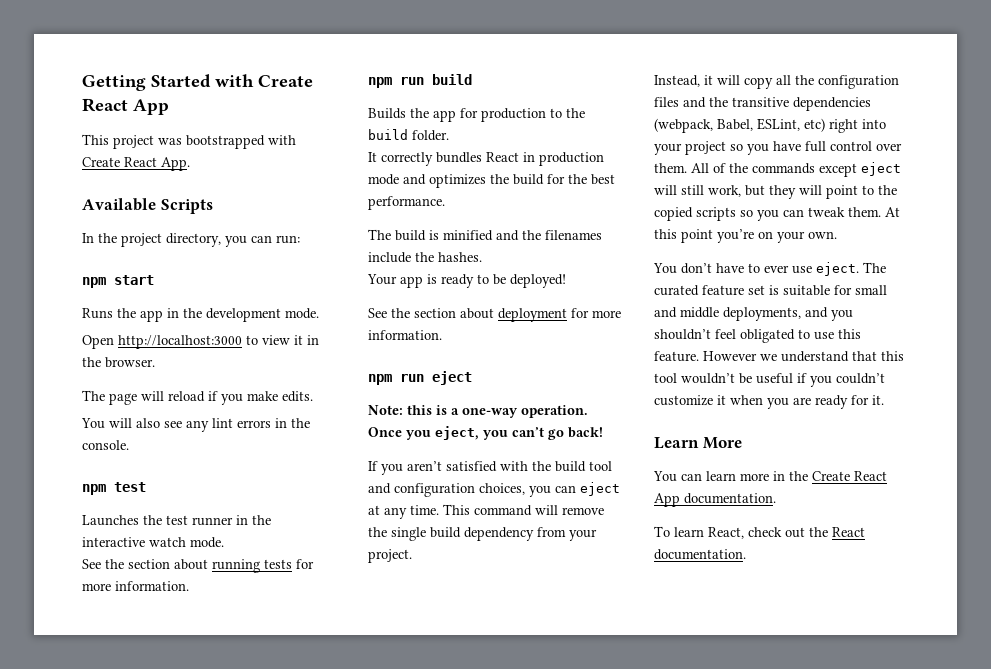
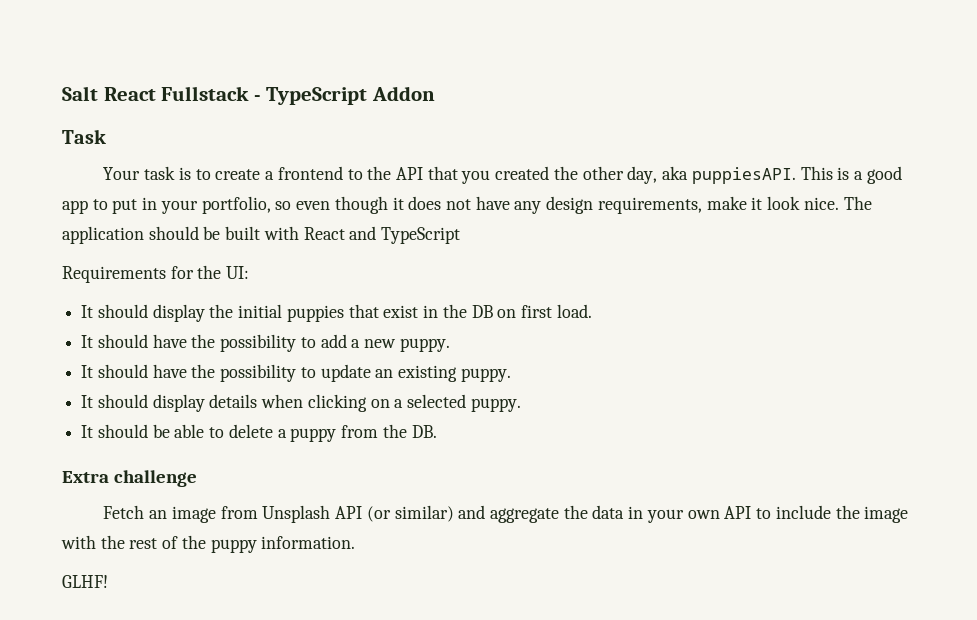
- Getting Started with Create React App
- This project was bootstrapped with Create React App.
- Available Scripts
- In the project directory, you can run:
- npm start
- Runs the app in the development mode.
- Open http://localhost:3000 to view it in the browser.
- The page will reload if you make edits.
- You will also see any lint errors in the console.
- npm test
- Launches the test runner in the interactive watch mode.
- See the section about running tests for more information.
- npm run build
- Builds the app for production to the build folder.
- It correctly bundles React in production mode and optimizes the build for the best performance.
- The build is minified and the filenames include the hashes.
- Your app is ready to be deployed!
- See the section about deployment for more information.
- npm run eject
- Note: this is a one-way operation. Once you eject, you can’t go back!
- If you aren’t satisfied with the build tool and configuration choices, you can eject at any time. This command will remove the single build dependency from your project.
- Instead, it will copy all the configuration files and the transitive dependencies (webpack, Babel, ESLint, etc) right into your project so you have full control over them. All of the commands except eject will still work, but they will point to the copied scripts so you can tweak them. At this point you’re on your own.
- You don’t have to ever use eject. The curated feature set is suitable for small and middle deployments, and you shouldn’t feel obligated to use this feature. However we understand that this tool wouldn’t be useful if you couldn’t customize it when you are ready for it.
- Learn More
- You can learn more in the Create React App documentation.
- To learn React, check out the React documentation.
+ Salt React Fullstack - TypeScript Addon
+ Task
+ Your task is to create a frontend to the API that you created the other day, aka puppiesAPI. This is a good app to put in your portfolio, so even though it does not have any design requirements, make it look nice. The application should be built with React and TypeScript
+ Requirements for the UI:
+ It should display the initial puppies that exist in the DB on first load.
+ It should have the possibility to add a new puppy.
+ It should have the possibility to update an existing puppy.
+ It should display details when clicking on a selected puppy.
+ It should be able to delete a puppy from the DB.
+ Extra challenge
+ Fetch an image from Unsplash API (or similar) and aggregate the data in your own API to include the image with the rest of the puppy information.
+ GLHF!

